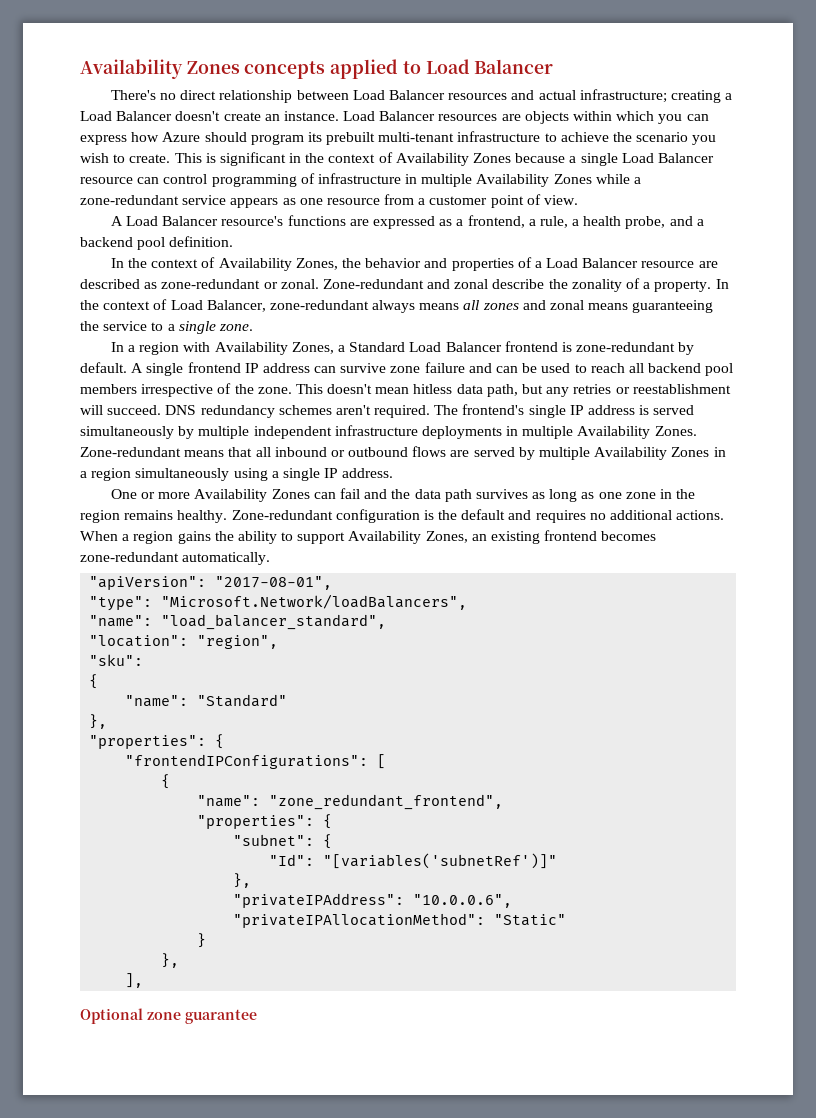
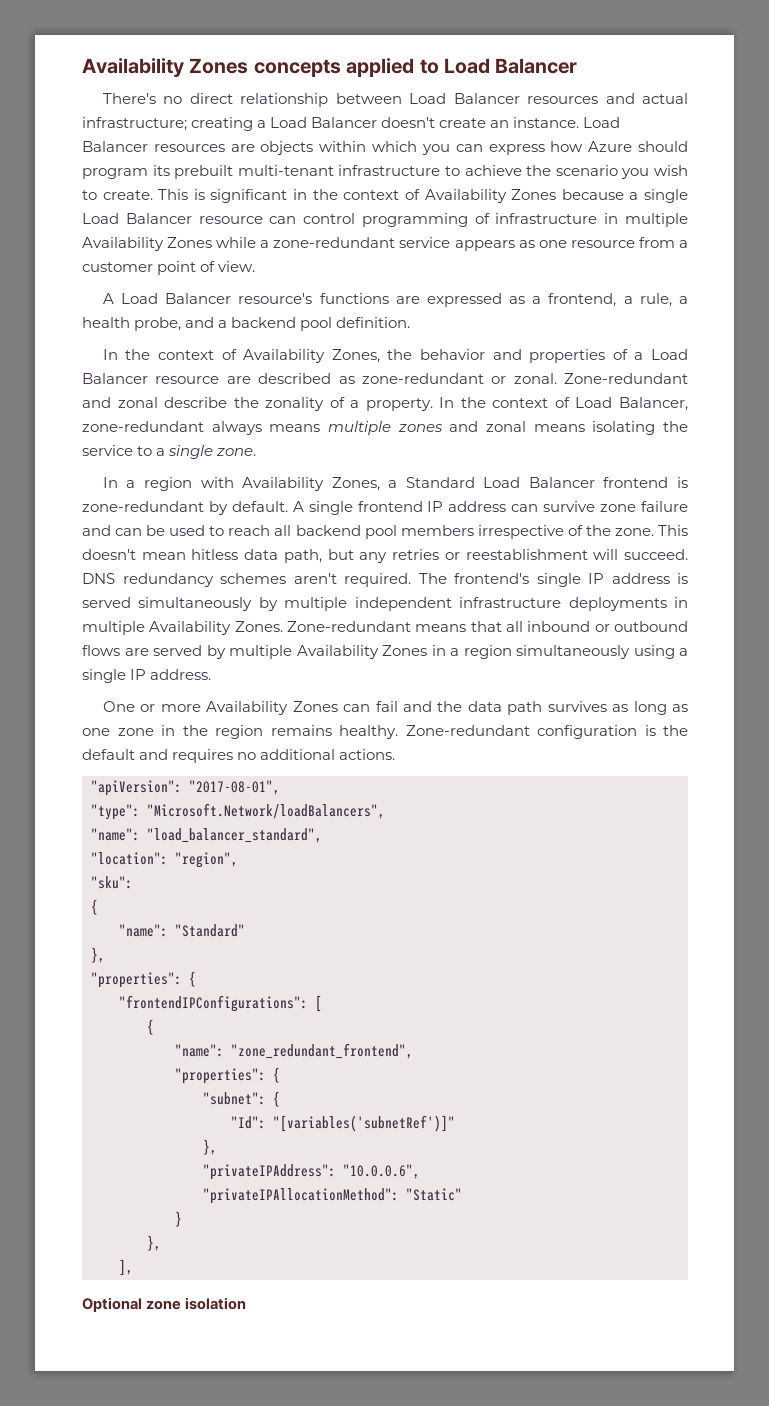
- In the context of Load Balancer, zone-redundant always means all zones and zonal means guaranteeing the service to a single zone.
+ In the context of Load Balancer, zone-redundant always means multiple zones and zonal means isolating the service to a single zone.
- When a region gains the ability to support Availability Zones, an existing frontend becomes zone-redundant automatically.
- Optional zone guarantee
+ Optional zone isolation

